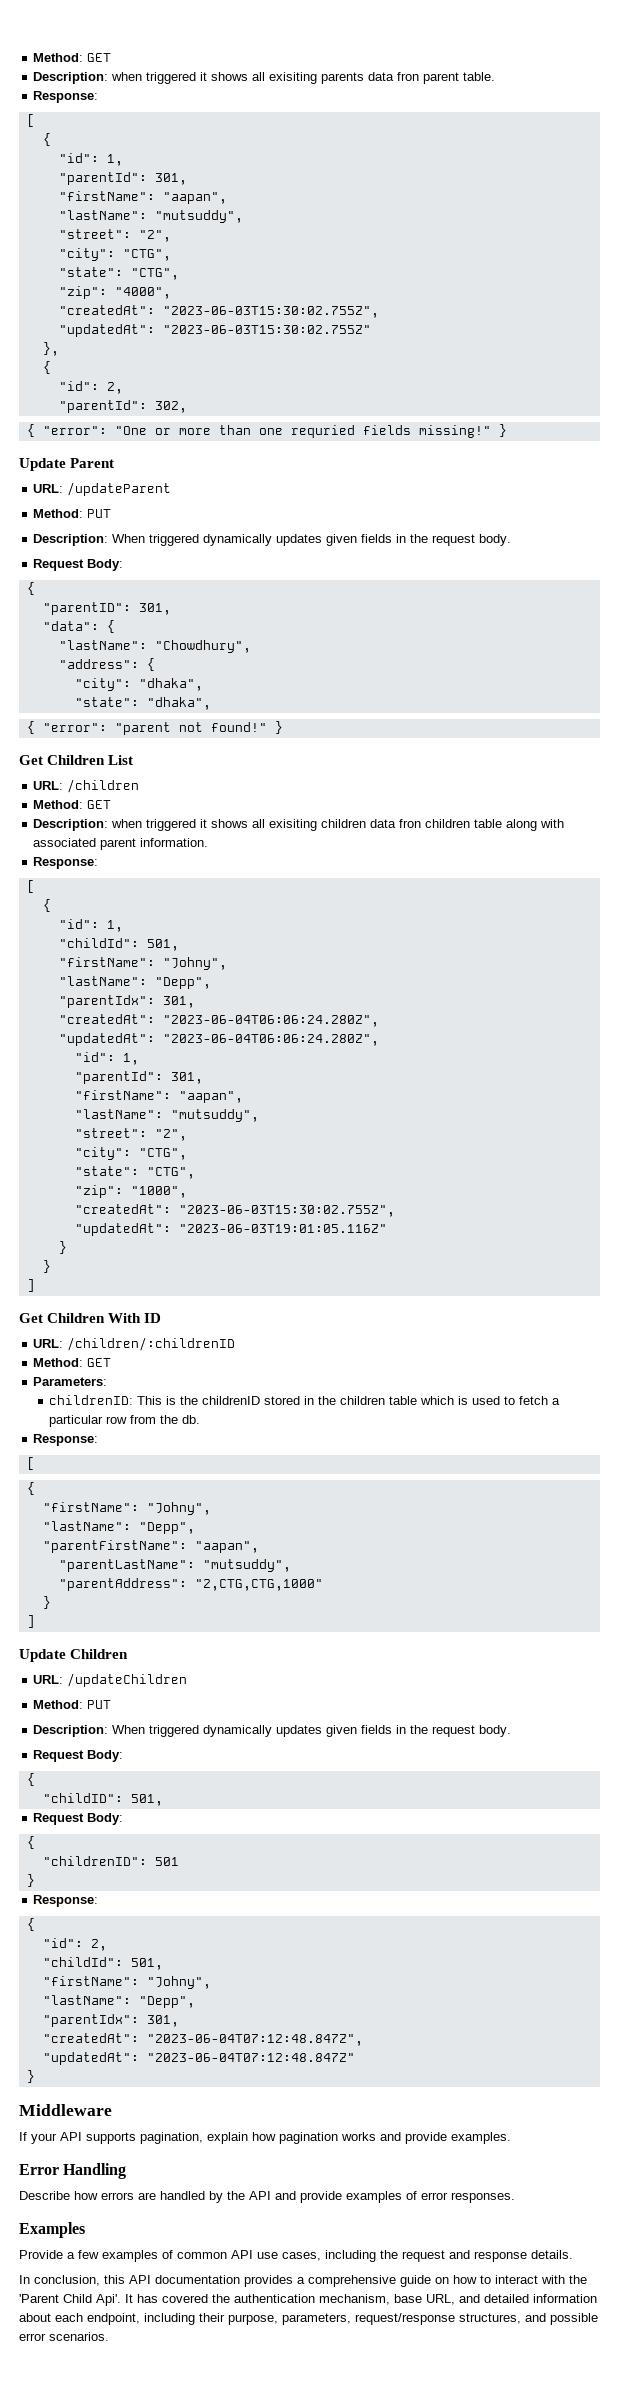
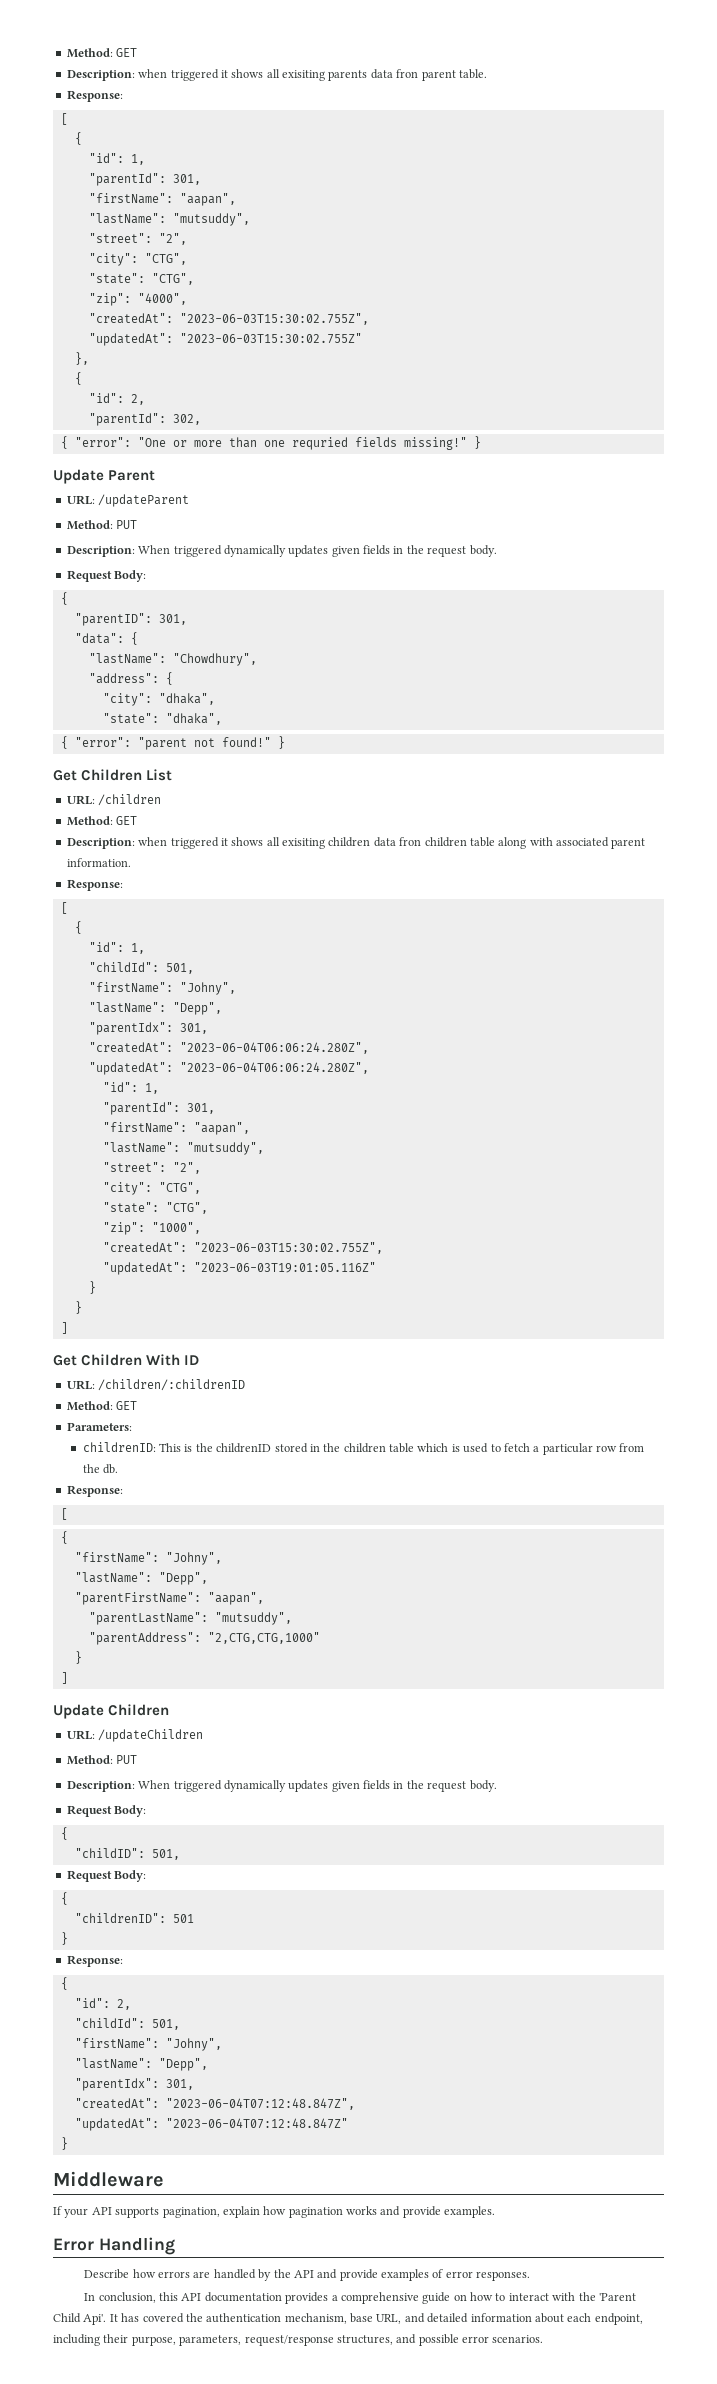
- Examples
- Provide a few examples of common API use cases, including the request and response details.

